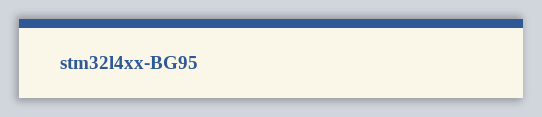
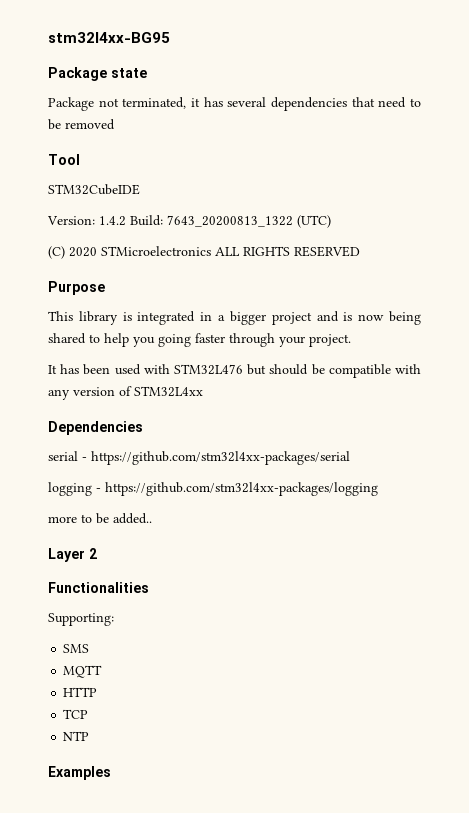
+ Package state
+ Package not terminated, it has several dependencies that need to be removed
+ Tool
+ STM32CubeIDE
+ Version: 1.4.2 Build: 7643_20200813_1322 (UTC)
+ (C) 2020 STMicroelectronics ALL RIGHTS RESERVED
+ Purpose
+ This library is integrated in a bigger project and is now being shared to help you going faster through your project.
+ It has been used with STM32L476 but should be compatible with any version of STM32L4xx
+ Dependencies
+ serial - https://github.com/stm32l4xx-packages/serial
+ logging - https://github.com/stm32l4xx-packages/logging
+ more to be added..
+ Layer 2
+ Functionalities
+ Supporting:
+ SMS
+ MQTT
+ HTTP
+ TCP
+ NTP
+ Examples

